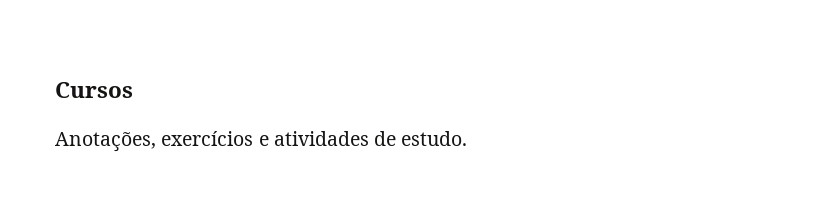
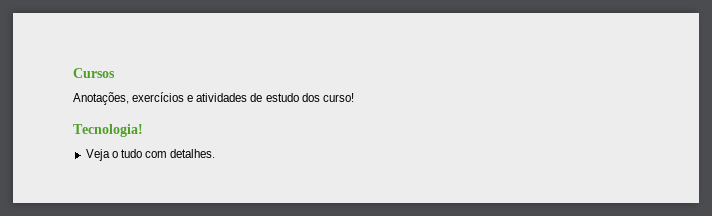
- Anotações, exercícios e atividades de estudo.
+ Anotações, exercícios e atividades de estudo dos curso!
+ Tecnologia!
+ Veja o tudo com detalhes.

